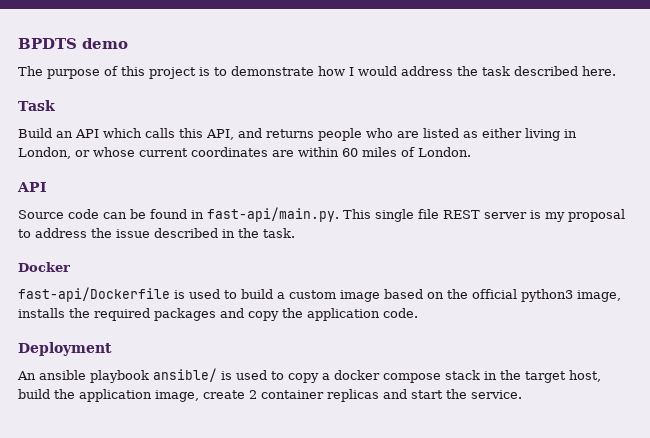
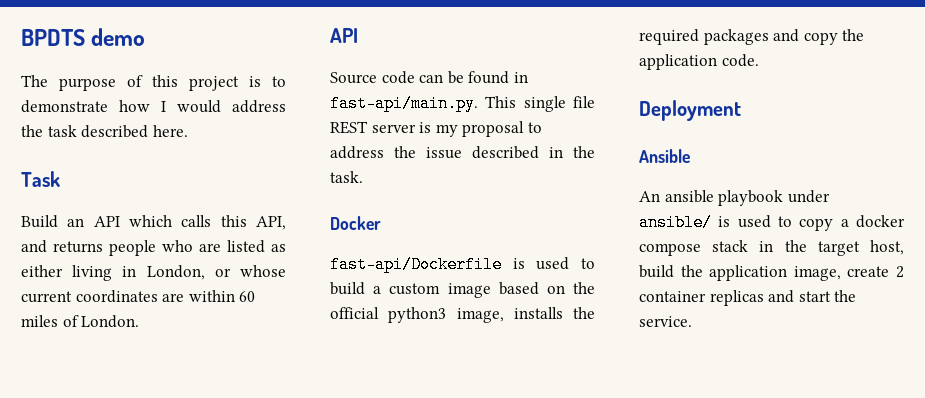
+ Ansible
- An ansible playbook ansible/ is used to copy a docker compose stack in the target host, build the application image, create 2 container replicas and start the service.
+ An ansible playbook under ansible/ is used to copy a docker compose stack in the target host, build the application image, create 2 container replicas and start the service.

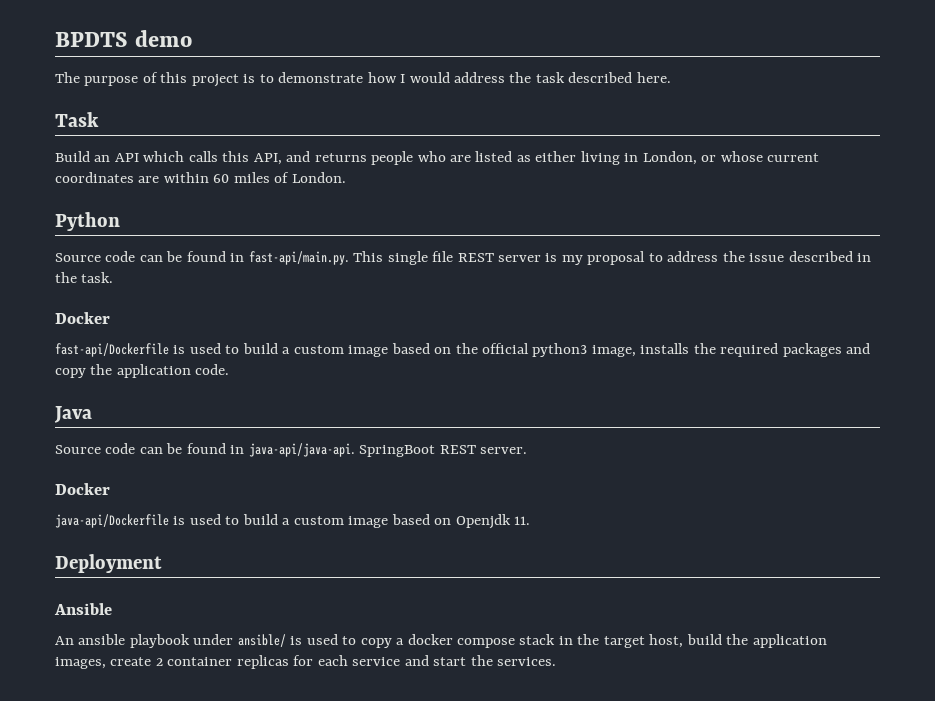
  Build an API which calls this API, and returns people who are listed as either living in London, or whose current coordinates are within 60 miles of London.
- API
+ Python
+ Java
+ Source code can be found in java-api/java-api. SpringBoot REST server.
+ Docker
+ java-api/Dockerfile is used to build a custom image based on Openjdk 11.
- An ansible playbook under ansible/ is used to copy a docker compose stack in the target host, build the application image, create 2 container replicas and start the service.
+ An ansible playbook under ansible/ is used to copy a docker compose stack in the target host, build the application images, create 2 container replicas for each service and start the services.

